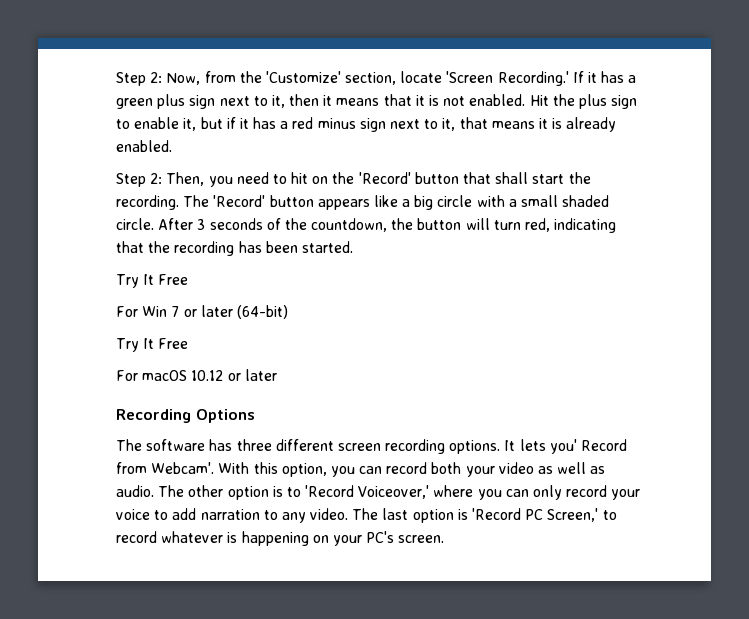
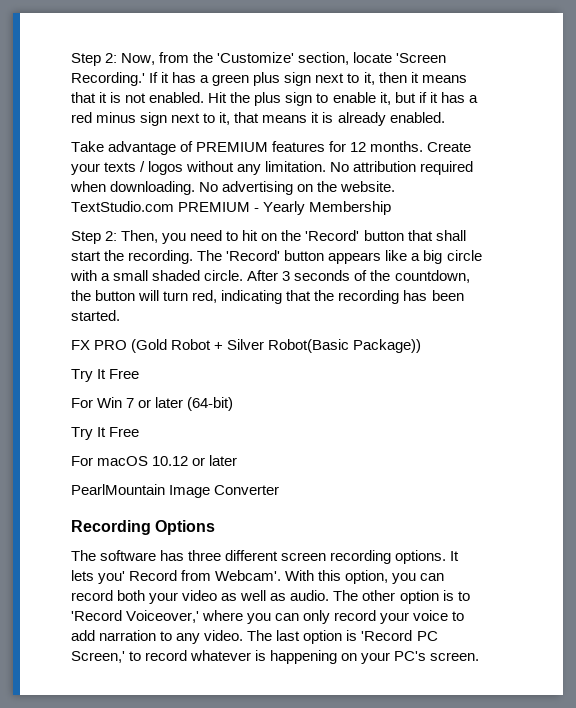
+ Take advantage of PREMIUM features for 12 months. Create your texts / logos without any limitation. No attribution required when downloading. No advertising on the website. TextStudio.com PREMIUM - Yearly Membership
+ FX PRO (Gold Robot + Silver Robot(Basic Package))
+ PearlMountain Image Converter

